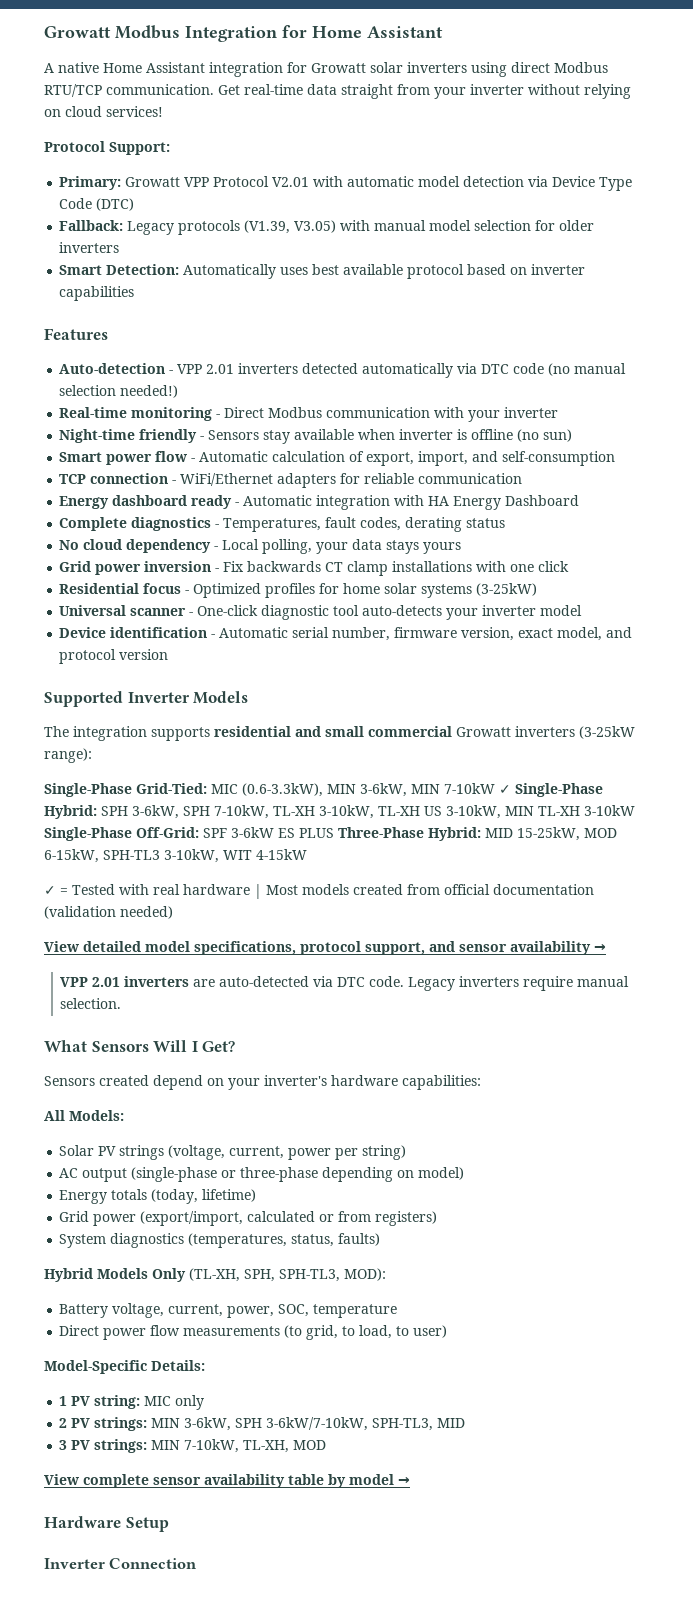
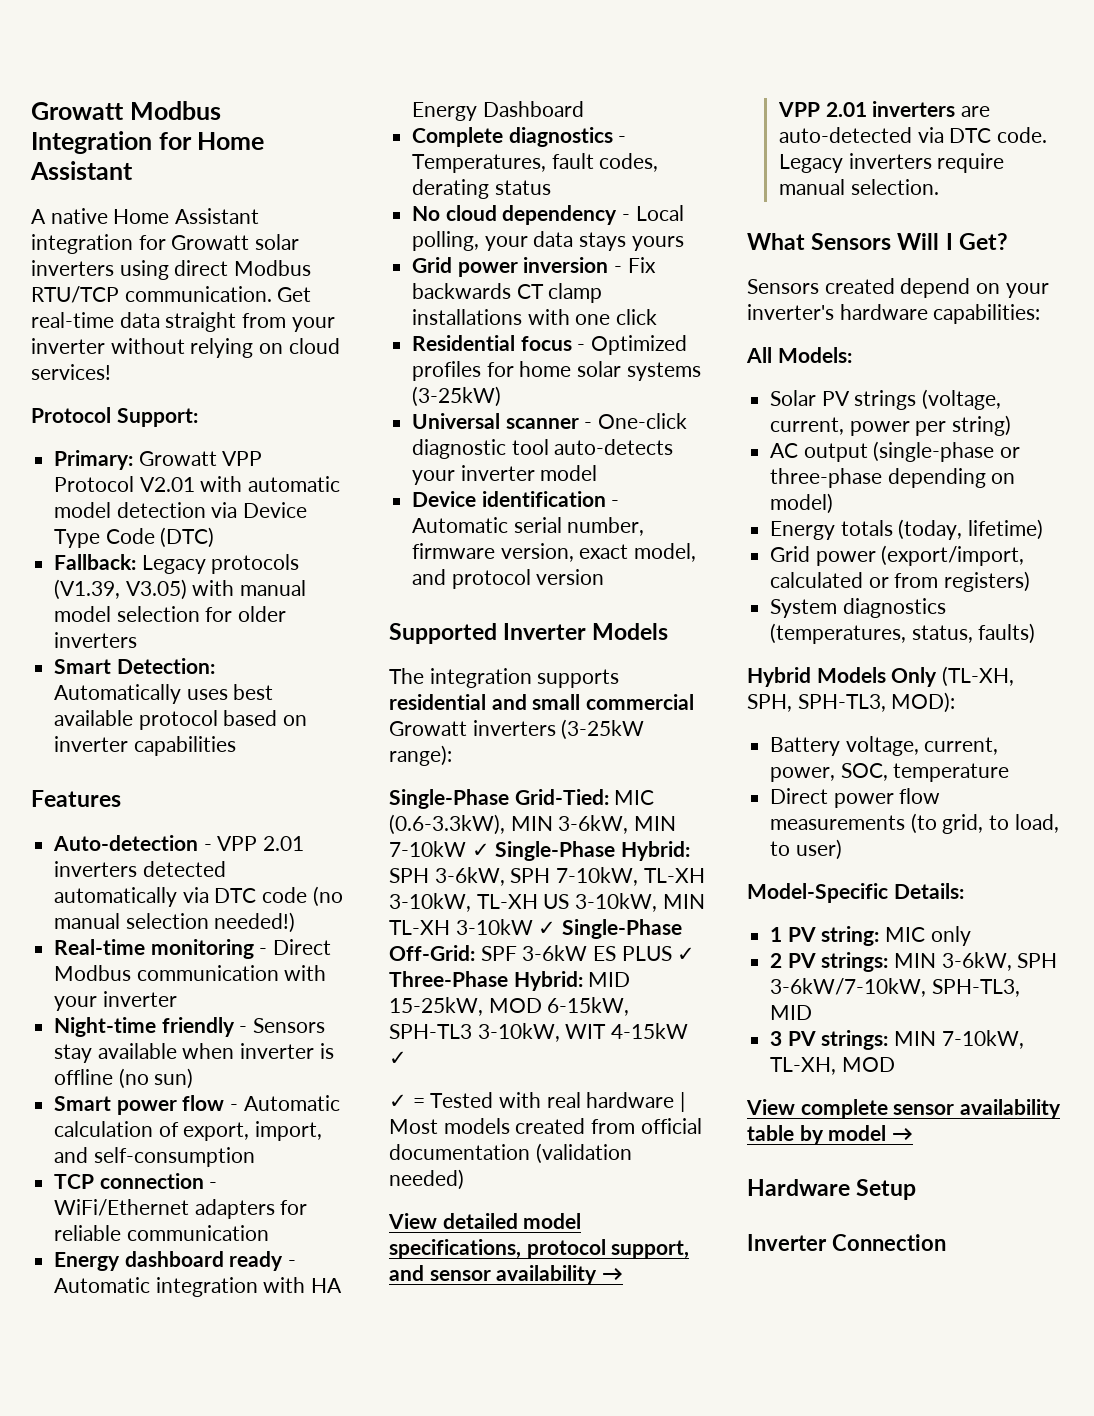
- Single-Phase Grid-Tied: MIC (0.6-3.3kW), MIN 3-6kW, MIN 7-10kW ✓ Single-Phase Hybrid: SPH 3-6kW, SPH 7-10kW, TL-XH 3-10kW, TL-XH US 3-10kW, MIN TL-XH 3-10kW Single-Phase Off-Grid: SPF 3-6kW ES PLUS Three-Phase Hybrid: MID 15-25kW, MOD 6-15kW, SPH-TL3 3-10kW, WIT 4-15kW
+ Single-Phase Grid-Tied: MIC (0.6-3.3kW), MIN 3-6kW, MIN 7-10kW ✓ Single-Phase Hybrid: SPH 3-6kW, SPH 7-10kW, TL-XH 3-10kW, TL-XH US 3-10kW, MIN TL-XH 3-10kW ✓ Single-Phase Off-Grid: SPF 3-6kW ES PLUS ✓ Three-Phase Hybrid: MID 15-25kW, MOD 6-15kW, SPH-TL3 3-10kW, WIT 4-15kW ✓

